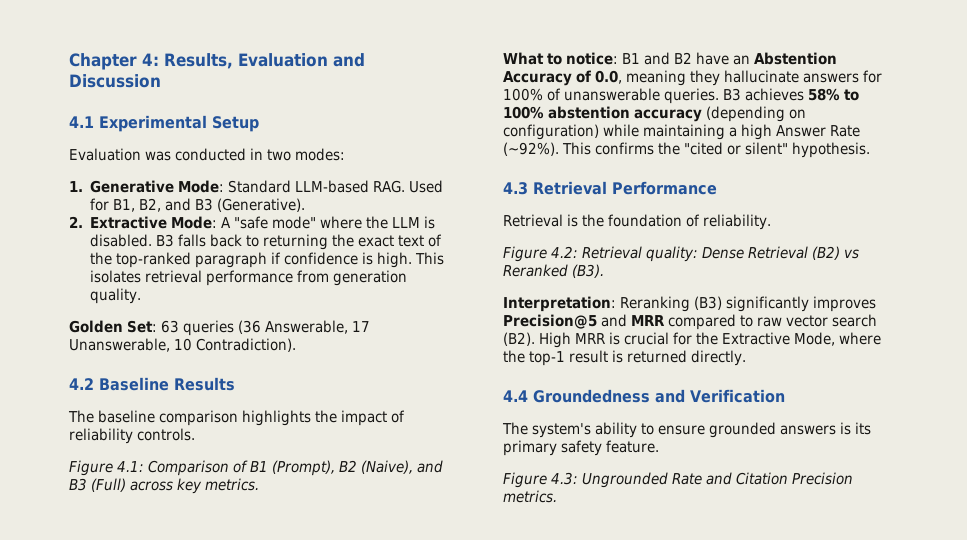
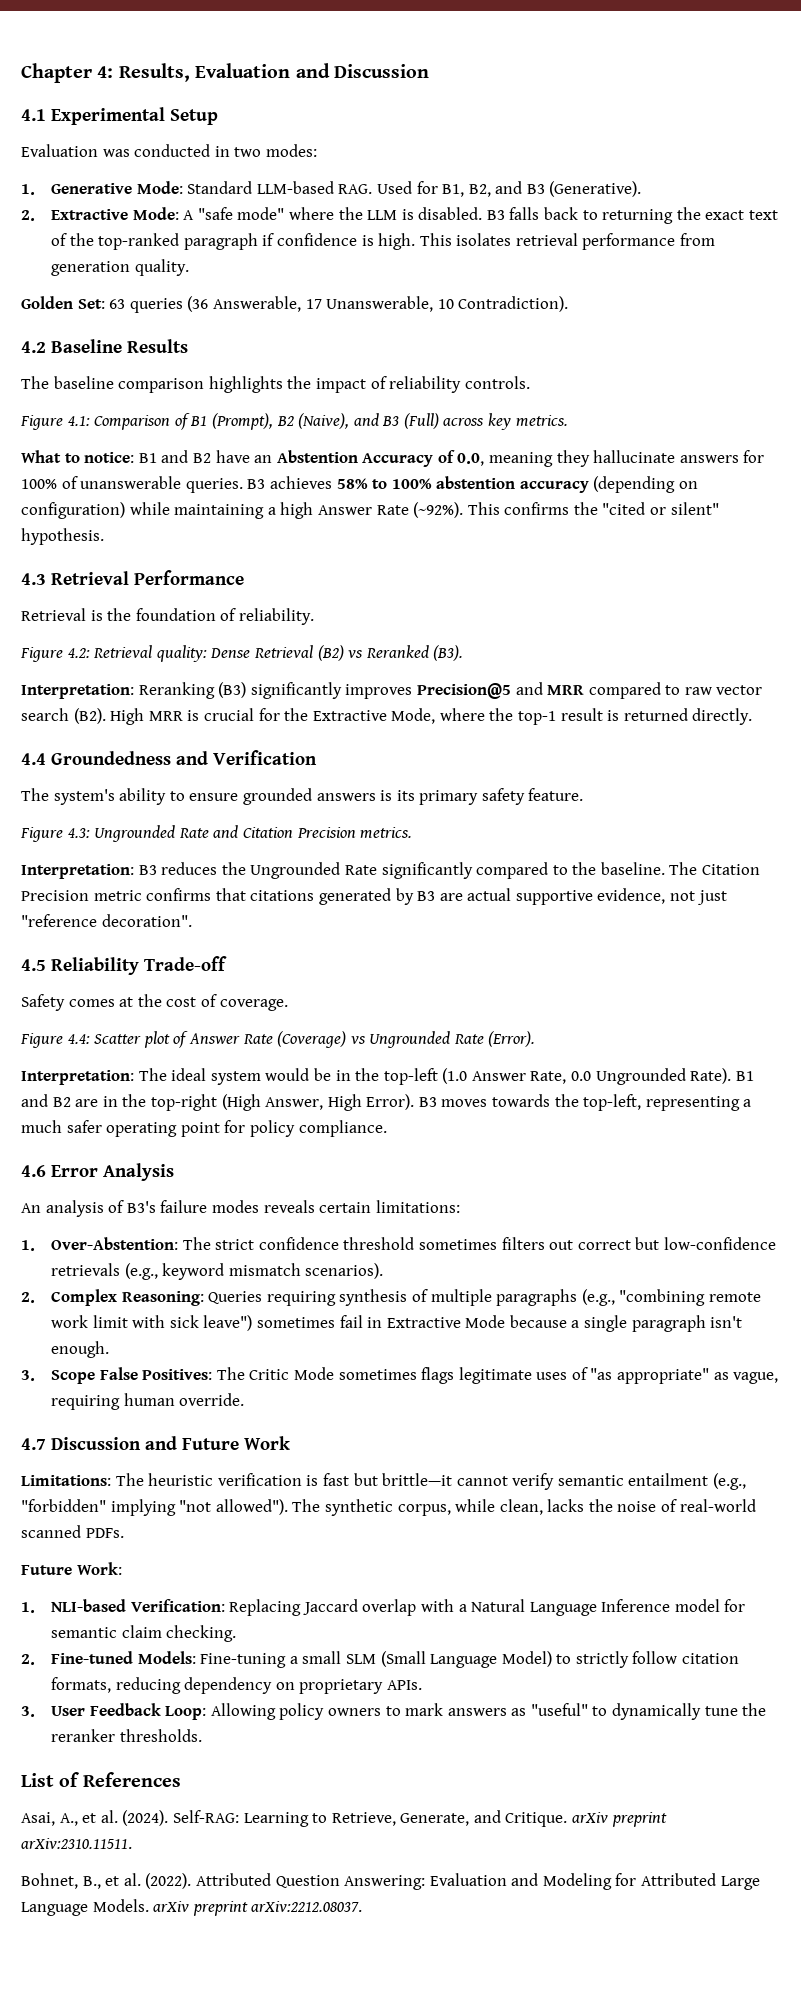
+ Interpretation: B3 reduces the Ungrounded Rate significantly compared to the baseline. The Citation Precision metric confirms that citations generated by B3 are actual supportive evidence, not just "reference decoration".
+ 4.5 Reliability Trade-off
+ Safety comes at the cost of coverage.
+ Figure 4.4: Scatter plot of Answer Rate (Coverage) vs Ungrounded Rate (Error).
+ Interpretation: The ideal system would be in the top-left (1.0 Answer Rate, 0.0 Ungrounded Rate). B1 and B2 are in the top-right (High Answer, High Error). B3 moves towards the top-left, representing a much safer operating point for policy compliance.
+ 4.6 Error Analysis
+ An analysis of B3's failure modes reveals certain limitations:
+ 1. Over-Abstention: The strict confidence threshold sometimes filters out correct but low-confidence retrievals (e.g., keyword mismatch scenarios).
+ 2. Complex Reasoning: Queries requiring synthesis of multiple paragraphs (e.g., "combining remote work limit with sick leave") sometimes fail in Extractive Mode because a single paragraph isn't enough.
+ 3. Scope False Positives: The Critic Mode sometimes flags legitimate uses of "as appropriate" as vague, requiring human override.
+ 4.7 Discussion and Future Work
+ Limitations: The heuristic verification is fast but brittle—it cannot verify semantic entailment (e.g., "forbidden" implying "not allowed"). The synthetic corpus, while clean, lacks the noise of real-world scanned PDFs.
+ Future Work:
+ 1. NLI-based Verification: Replacing Jaccard overlap with a Natural Language Inference model for semantic claim checking.
+ 2. Fine-tuned Models: Fine-tuning a small SLM (Small Language Model) to strictly follow citation formats, reducing dependency on proprietary APIs.
+ 3. User Feedback Loop: Allowing policy owners to mark answers as "useful" to dynamically tune the reranker thresholds.
+ List of References
+ Asai, A., et al. (2024). Self-RAG: Learning to Retrieve, Generate, and Critique. arXiv preprint arXiv:2310.11511.
+ Bohnet, B., et al. (2022). Attributed Question Answering: Evaluation and Modeling for Attributed Large Language Models. arXiv preprint arXiv:2212.08037.

